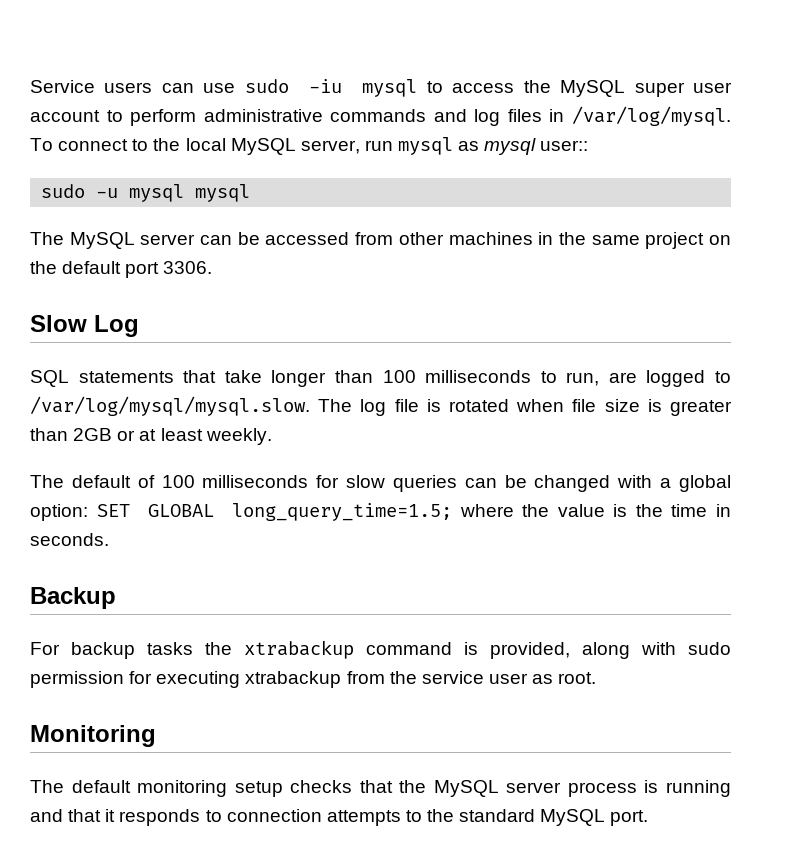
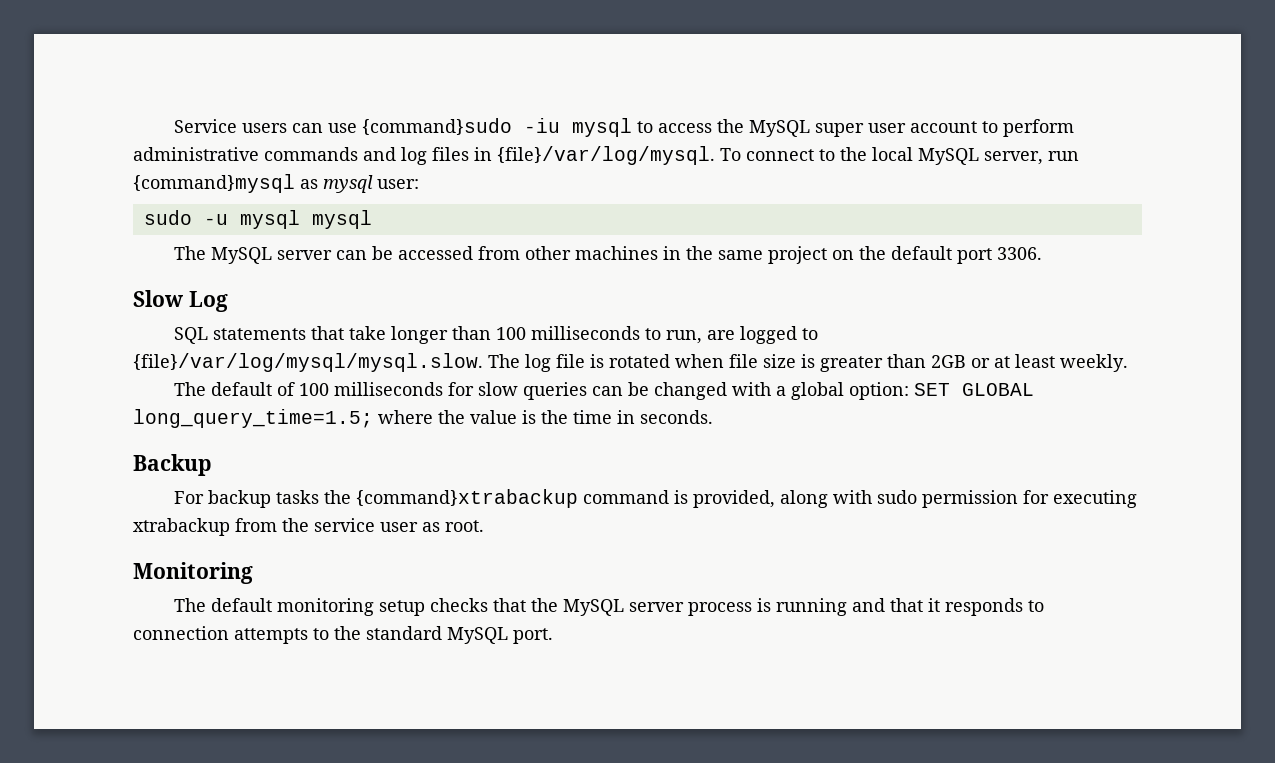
- Service users can use sudo -iu mysql to access the MySQL super user account to perform administrative commands and log files in /var/log/mysql.
+ Service users can use {command}sudo -iu mysql to access the MySQL super user account to perform administrative commands and log files in {file}/var/log/mysql.
- To connect to the local MySQL server, run mysql as mysql user::
+ To connect to the local MySQL server, run {command}mysql as mysql user:
- SQL statements that take longer than 100 milliseconds to run, are logged to /var/log/mysql/mysql.slow. The log file is rotated when file size is greater than 2GB or at least weekly.
+ SQL statements that take longer than 100 milliseconds to run, are logged to {file}/var/log/mysql/mysql.slow. The log file is rotated when file size is greater than 2GB or at least weekly.
- For backup tasks the xtrabackup command is provided, along with sudo permission for executing xtrabackup from the service user as root.
+ For backup tasks the {command}xtrabackup command is provided, along with sudo permission for executing xtrabackup from the service user as root.

